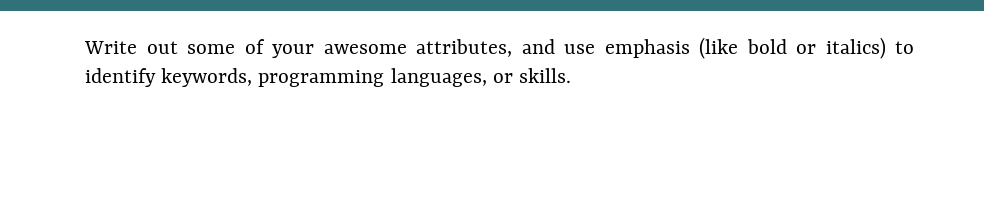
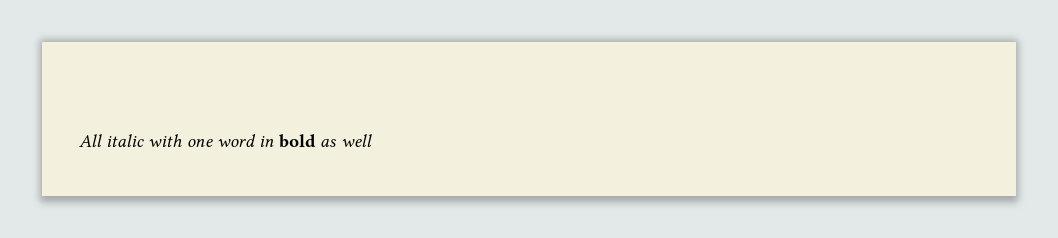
- Write out some of your awesome attributes, and use emphasis (like bold or italics) to identify keywords, programming languages, or skills.
+ All italic with one word in bold as well

